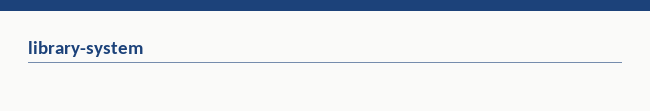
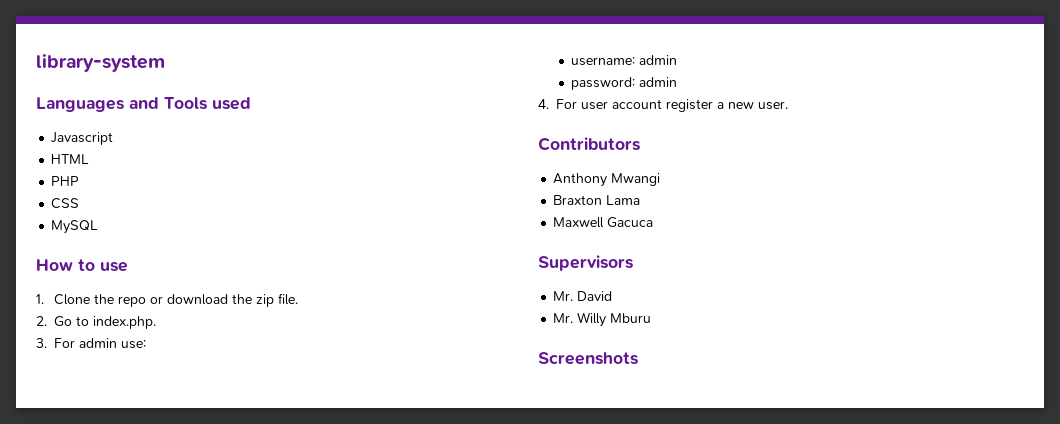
+ Languages and Tools used
+ Javascript
+ HTML
+ PHP
+ CSS
+ MySQL
+ How to use
+ 1. Clone the repo or download the zip file.
+ 2. Go to index.php.
+ 3. For admin use:
+ username: admin
+ password: admin
+ 4. For user account register a new user.
+ Contributors
+ Anthony Mwangi
+ Braxton Lama
+ Maxwell Gacuca
+ Supervisors
+ Mr. David
+ Mr. Willy Mburu
+ Screenshots

